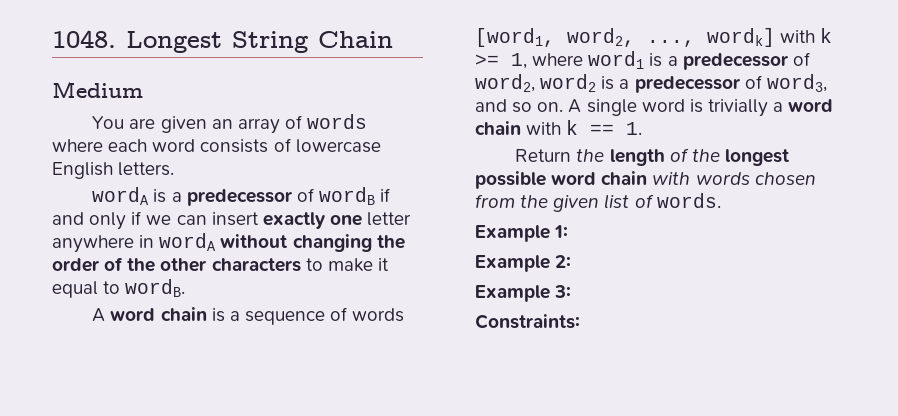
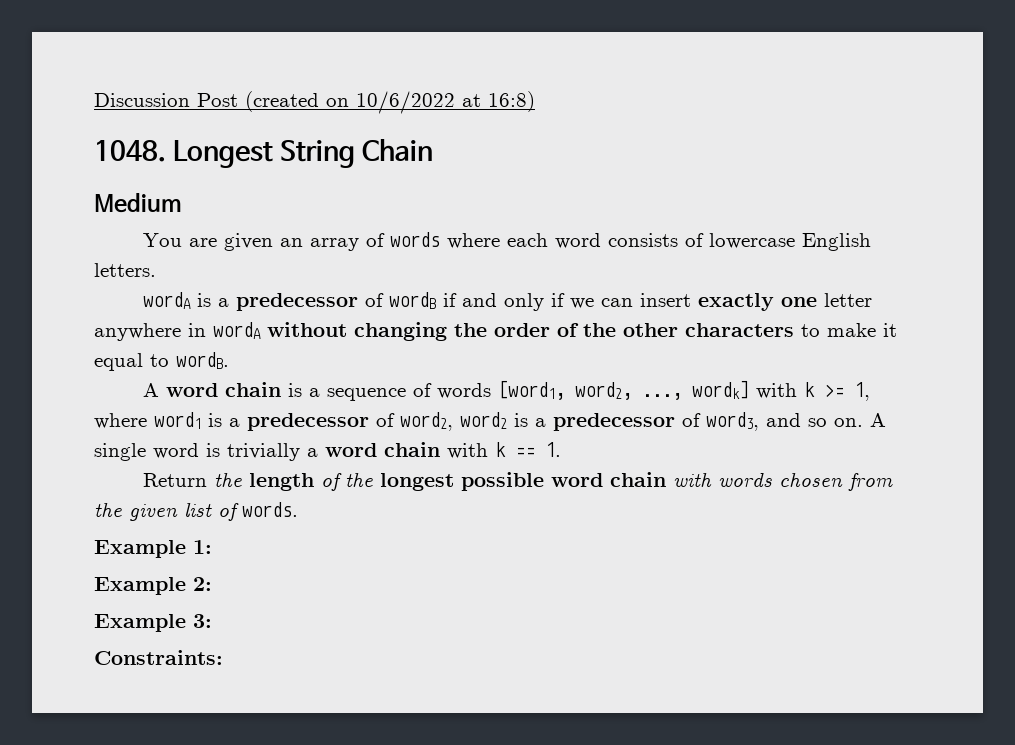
+ Discussion Post (created on 10/6/2022 at 16:8)

